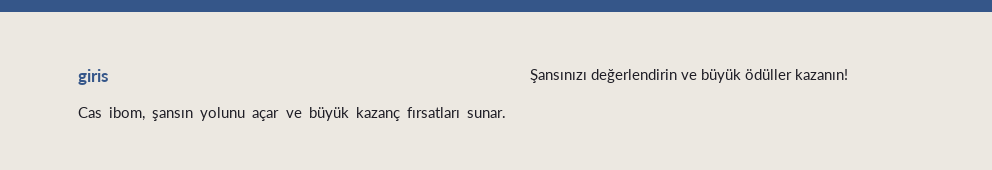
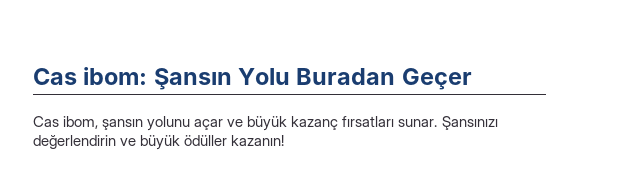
- giris
+ Cas ibom: Şansın Yolu Buradan Geçer

